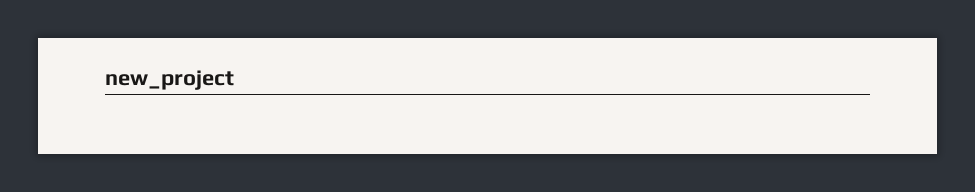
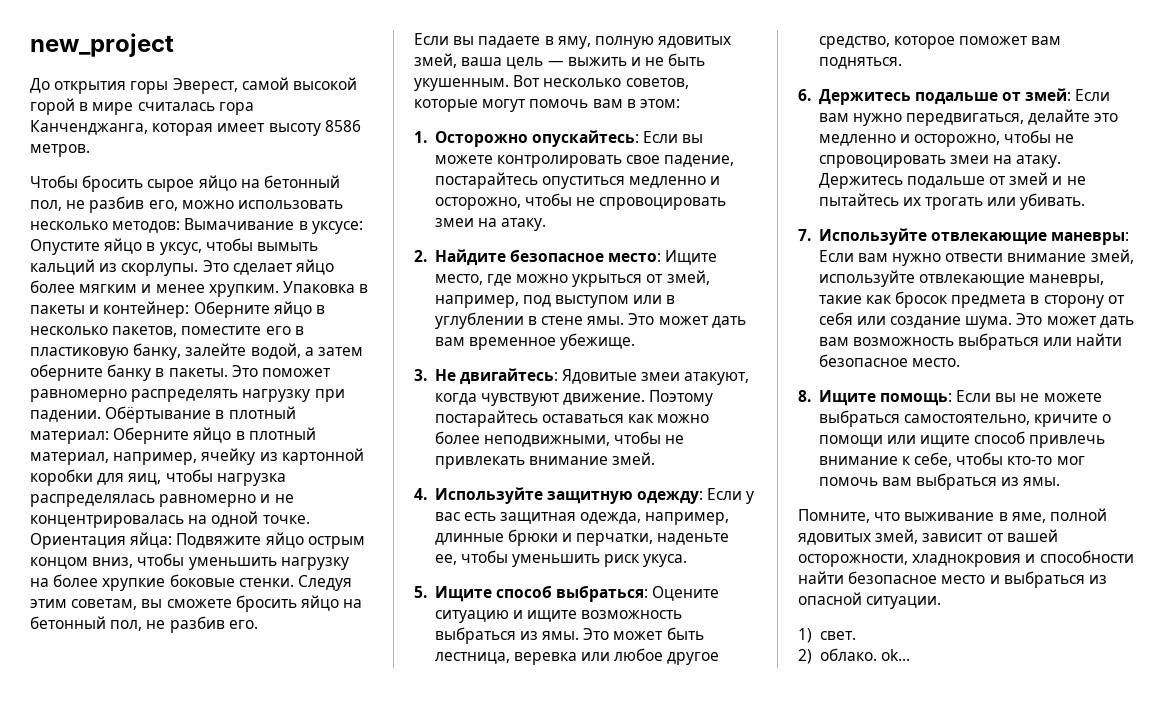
+ До открытия горы Эверест, самой высокой горой в мире считалась гора Канченджанга, которая имеет высоту 8586 метров.
+ Чтобы бросить сырое яйцо на бетонный пол, не разбив его, можно использовать несколько методов: Вымачивание в уксусе: Опустите яйцо в уксус, чтобы вымыть кальций из скорлупы. Это сделает яйцо более мягким и менее хрупким. Упаковка в пакеты и контейнер: Оберните яйцо в несколько пакетов, поместите его в пластиковую банку, залейте водой, а затем оберните банку в пакеты. Это поможет равномерно распределять нагрузку при падении. Обёртывание в плотный материал: Оберните яйцо в плотный материал, например, ячейку из картонной коробки для яиц, чтобы нагрузка распределялась равномерно и не концентрировалась на одной точке. Ориентация яйца: Подвяжите яйцо острым концом вниз, чтобы уменьшить нагрузку на более хрупкие боковые стенки. Следуя этим советам, вы сможете бросить яйцо на бетонный пол, не разбив его.
+ Если вы падаете в яму, полную ядовитых змей, ваша цель — выжить и не быть укушенным. Вот несколько советов, которые могут помочь вам в этом:
+ 1. Осторожно опускайтесь: Если вы можете контролировать свое падение, постарайтесь опуститься медленно и осторожно, чтобы не спровоцировать змеи на атаку.
+ 2. Найдите безопасное место: Ищите место, где можно укрыться от змей, например, под выступом или в углублении в стене ямы. Это может дать вам временное убежище.
+ 3. Не двигайтесь: Ядовитые змеи атакуют, когда чувствуют движение. Поэтому постарайтесь оставаться как можно более неподвижными, чтобы не привлекать внимание змей.
+ 4. Используйте защитную одежду: Если у вас есть защитная одежда, например, длинные брюки и перчатки, наденьте ее, чтобы уменьшить риск укуса.
+ 5. Ищите способ выбраться: Оцените ситуацию и ищите возможность выбраться из ямы. Это может быть лестница, веревка или любое другое средство, которое поможет вам подняться.
+ 6. Держитесь подальше от змей: Если вам нужно передвигаться, делайте это медленно и осторожно, чтобы не спровоцировать змеи на атаку. Держитесь подальше от змей и не пытайтесь их трогать или убивать.
+ 7. Используйте отвлекающие маневры: Если вам нужно отвести внимание змей, используйте отвлекающие маневры, такие как бросок предмета в сторону от себя или создание шума. Это может дать вам возможность выбраться или найти безопасное место.
+ 8. Ищите помощь: Если вы не можете выбраться самостоятельно, кричите о помощи или ищите способ привлечь внимание к себе, чтобы кто-то мог помочь вам выбраться из ямы.
+ Помните, что выживание в яме, полной ядовитых змей, зависит от вашей осторожности, хладнокровия и способности найти безопасное место и выбраться из опасной ситуации.
+ 1) свет.
+ 2) облако. ok...

